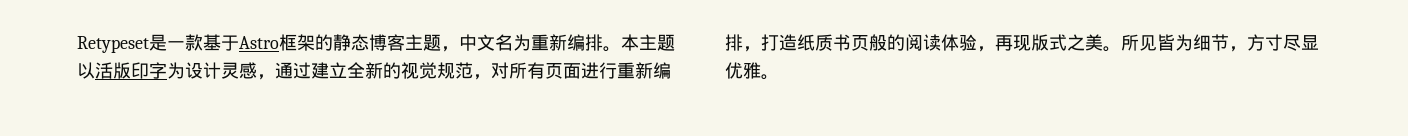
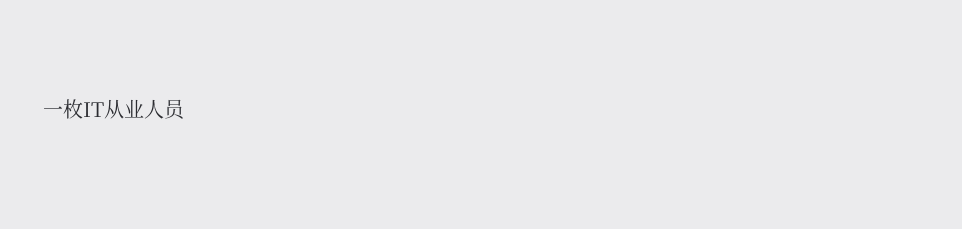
- Retypeset是一款基于Astro框架的静态博客主题，中文名为重新编排。本主题以活版印字为设计灵感，通过建立全新的视觉规范，对所有页面进行重新编排，打造纸质书页般的阅读体验，再现版式之美。所见皆为细节，方寸尽显优雅。
+ 一枚IT从业人员

